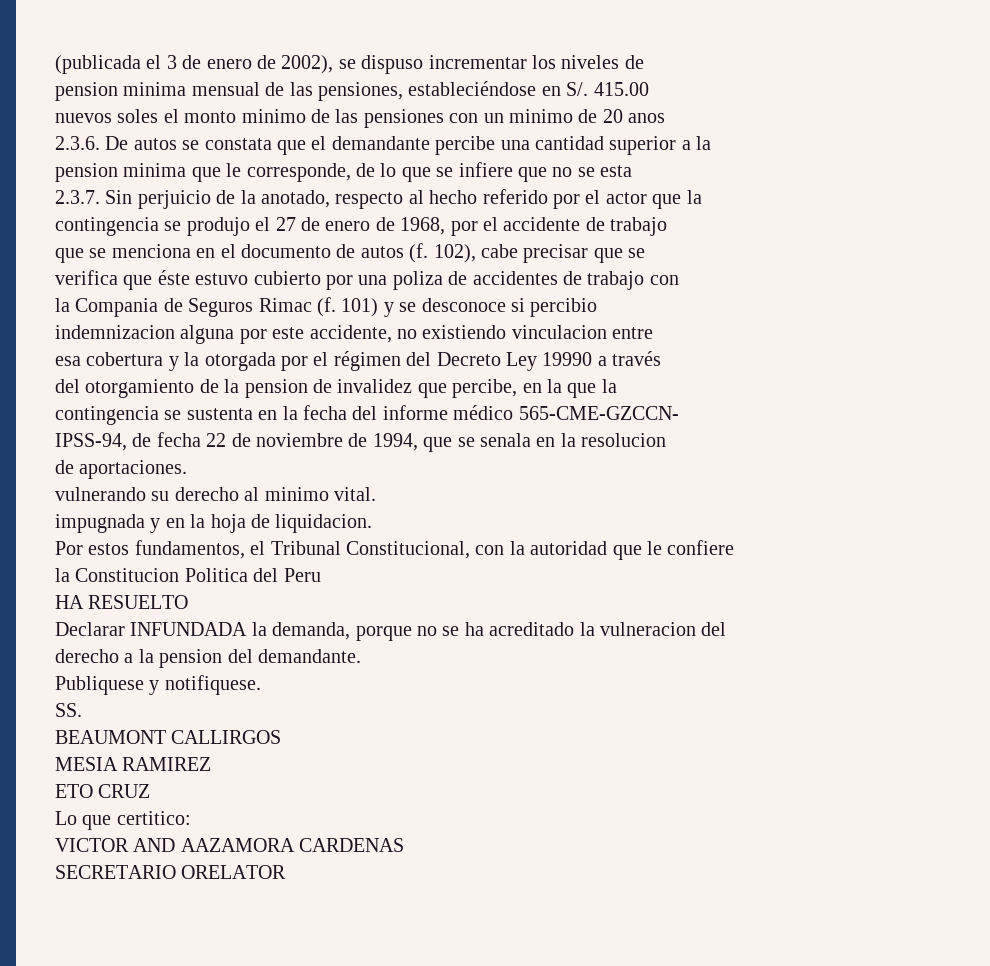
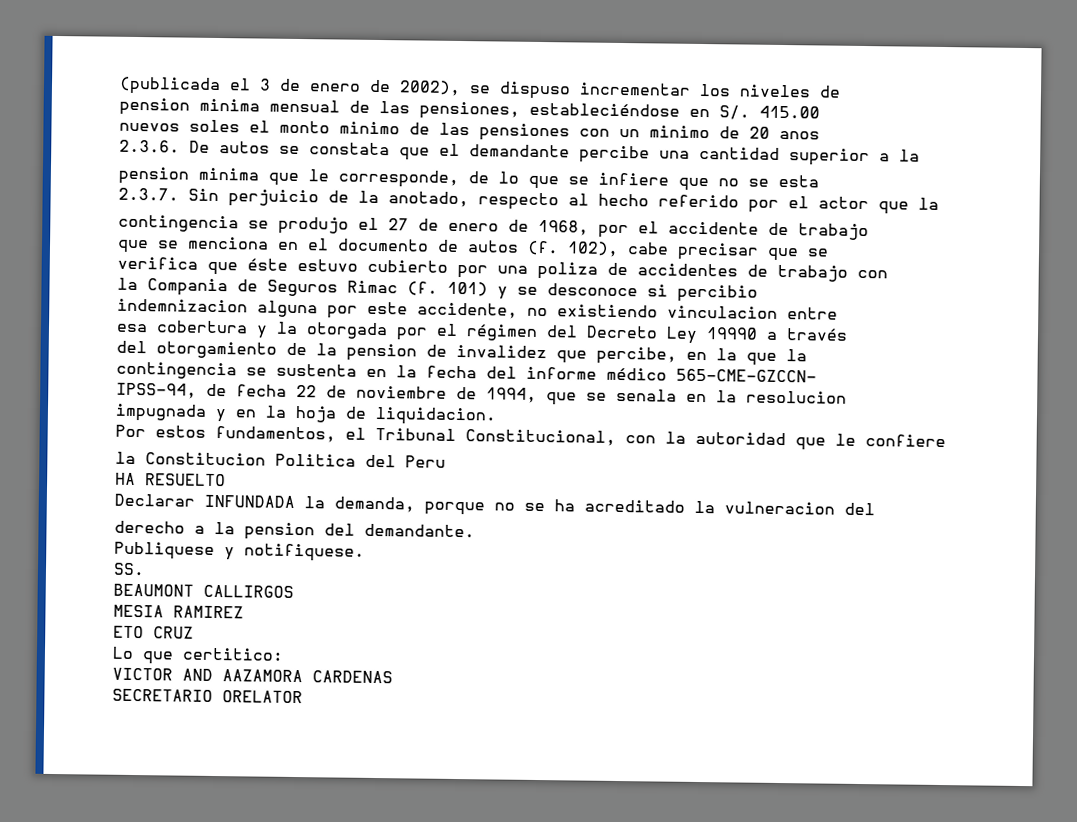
- de aportaciones.
- vulnerando su derecho al minimo vital.

